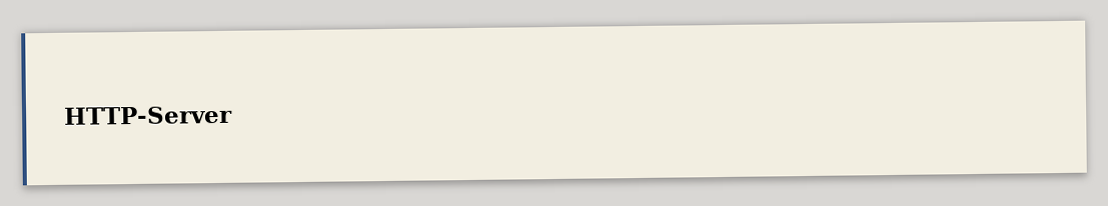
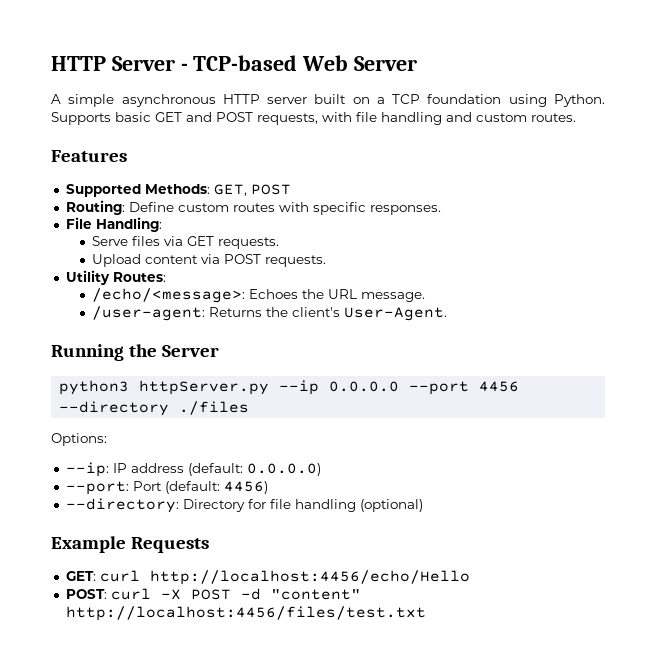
- HTTP-Server
+ HTTP Server - TCP-based Web Server
+ A simple asynchronous HTTP server built on a TCP foundation using Python. Supports basic GET and POST requests, with file handling and custom routes.
+ Features
+ Supported Methods: GET, POST
+ Routing: Define custom routes with specific responses.
+ File Handling:
+ Serve files via GET requests.
+ Upload content via POST requests.
+ Utility Routes:
+ /echo/<message>: Echoes the URL message.
+ /user-agent: Returns the client's User-Agent.
+ Running the Server
+ python3 httpServer.py --ip 0.0.0.0 --port 4456 --directory ./files
+ Options:
+ --ip: IP address (default: 0.0.0.0)
+ --port: Port (default: 4456)
+ --directory: Directory for file handling (optional)
+ Example Requests
+ GET: curl http://localhost:4456/echo/Hello
+ POST: curl -X POST -d "content" http://localhost:4456/files/test.txt

